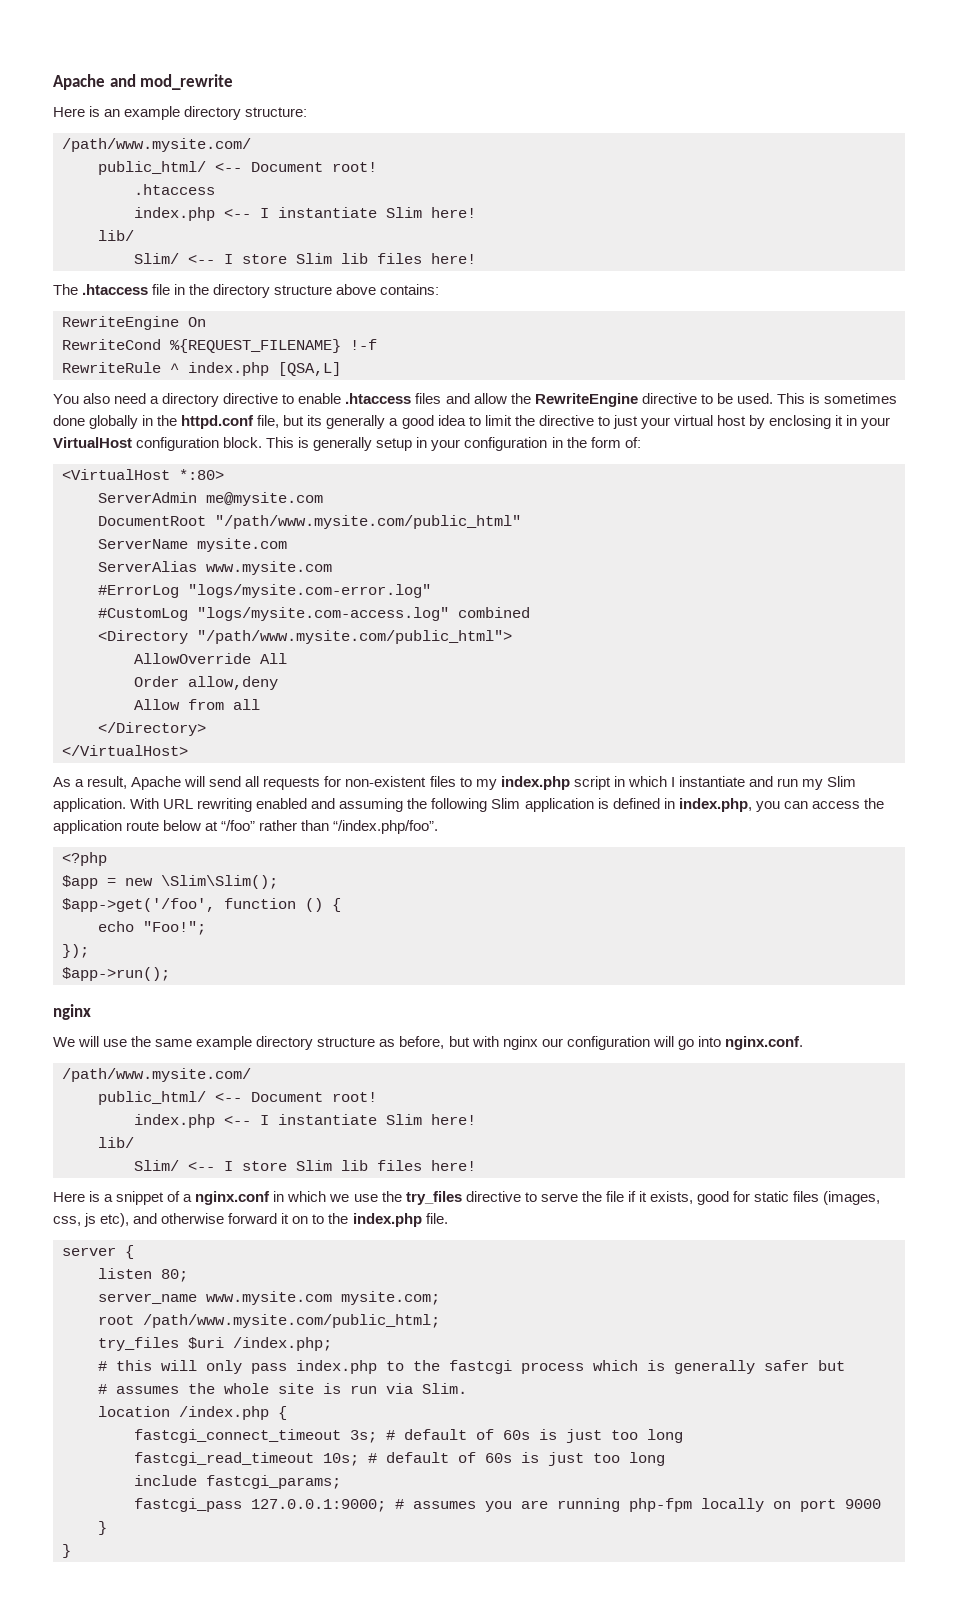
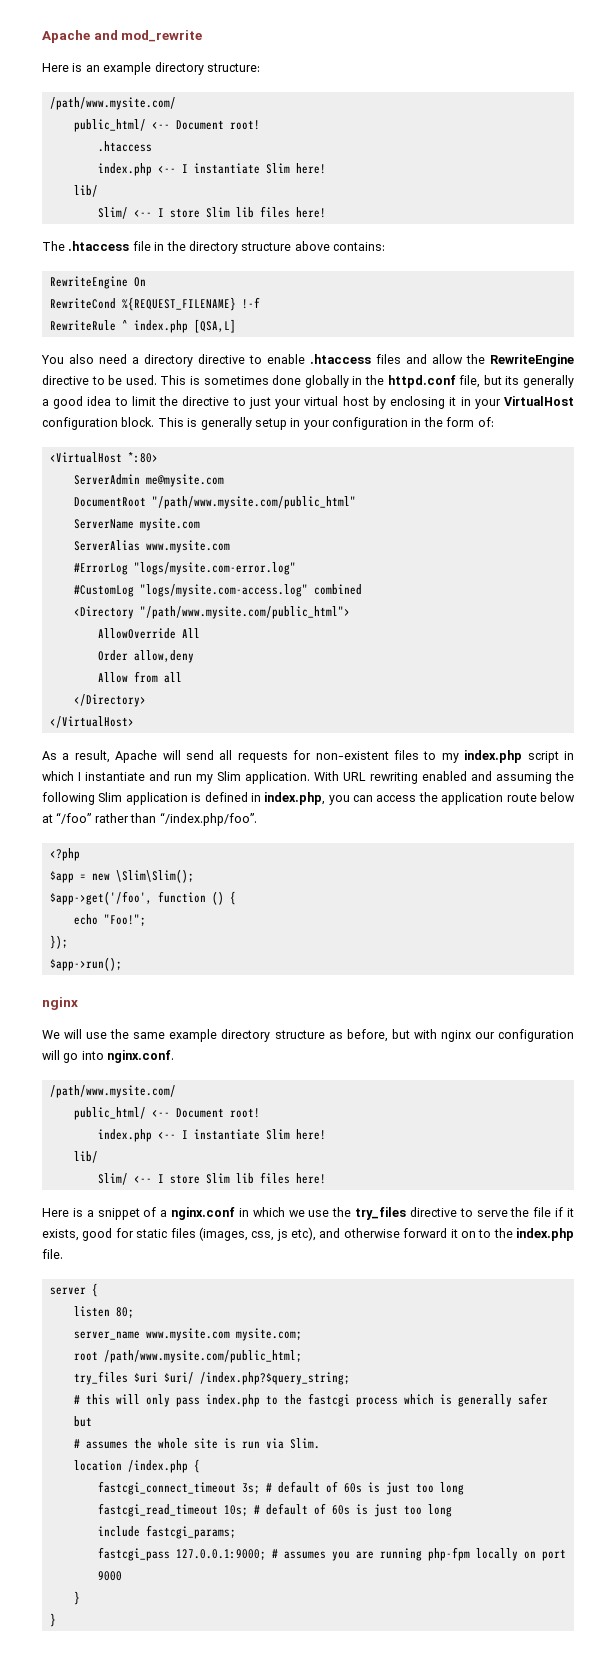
- try_files $uri /index.php;
+ try_files $uri $uri/ /index.php?$query_string;

